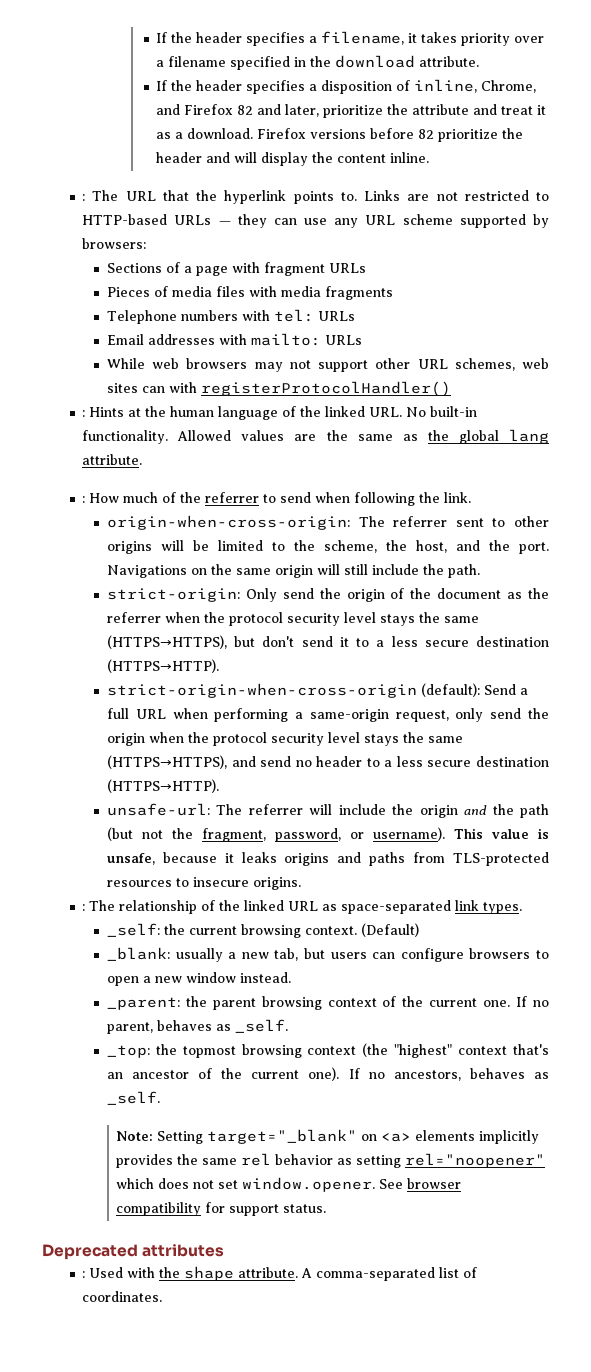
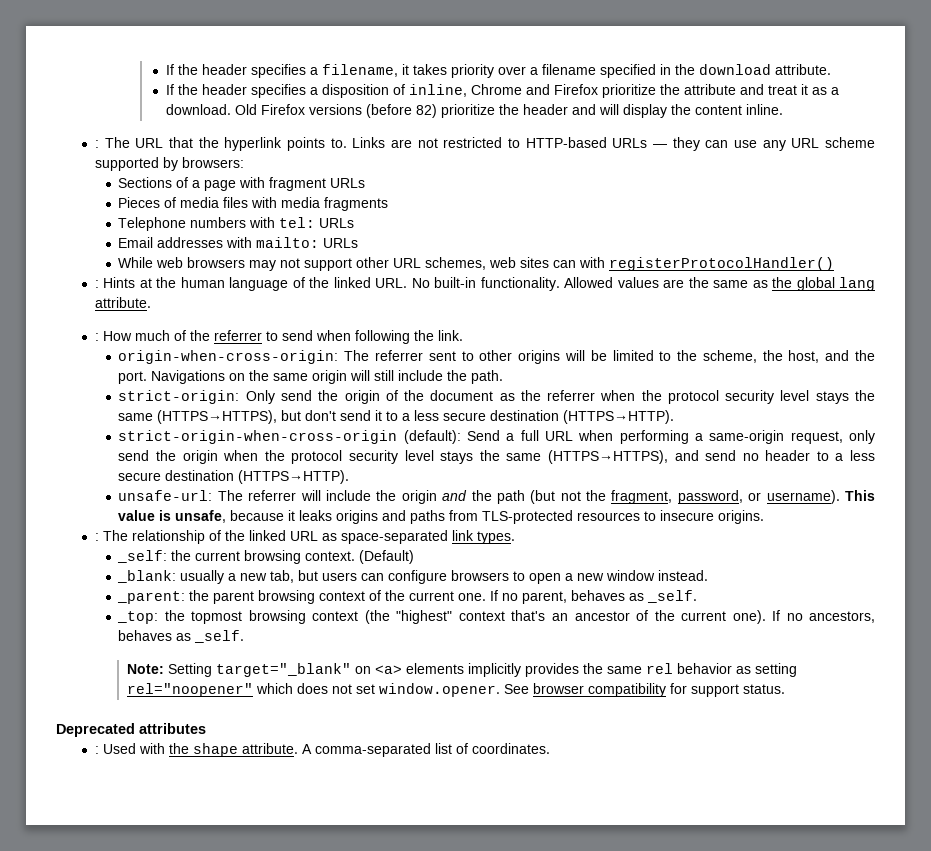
- If the header specifies a disposition of inline, Chrome, and Firefox 82 and later, prioritize the attribute and treat it as a download.
+ If the header specifies a disposition of inline, Chrome and Firefox prioritize the attribute and treat it as a download.
- Firefox versions before 82 prioritize the header and will display the content inline.
+ Old Firefox versions (before 82) prioritize the header and will display the content inline.

